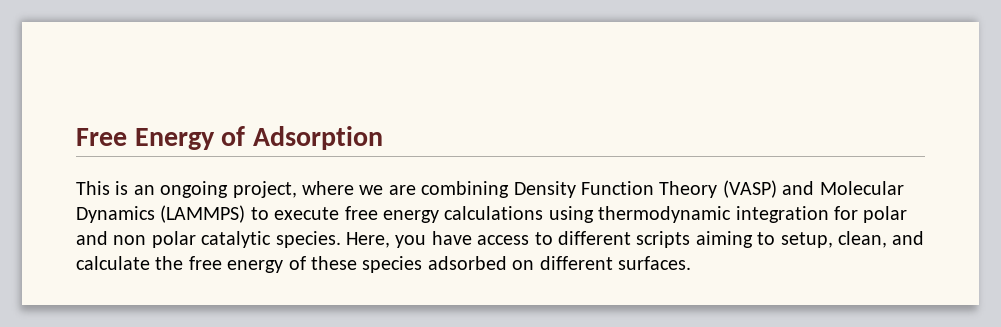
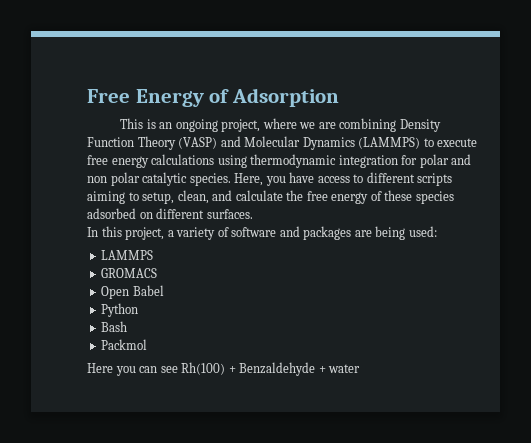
+ In this project, a variety of software and packages are being used:
+ LAMMPS
+ GROMACS
+ Open Babel
+ Python
+ Bash
+ Packmol
+ Here you can see Rh(100) + Benzaldehyde + water

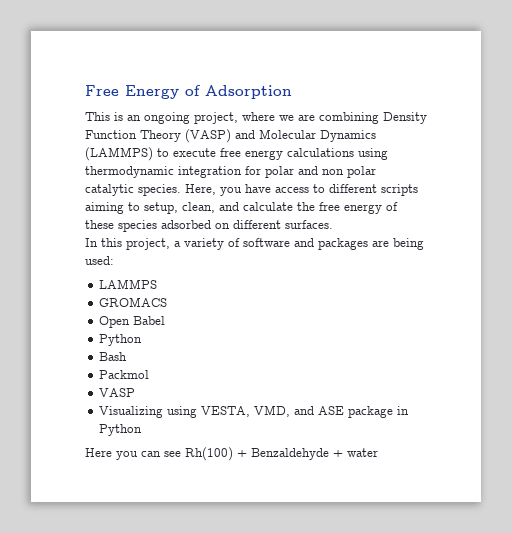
+ VASP
+ Visualizing using VESTA, VMD, and ASE package in Python

